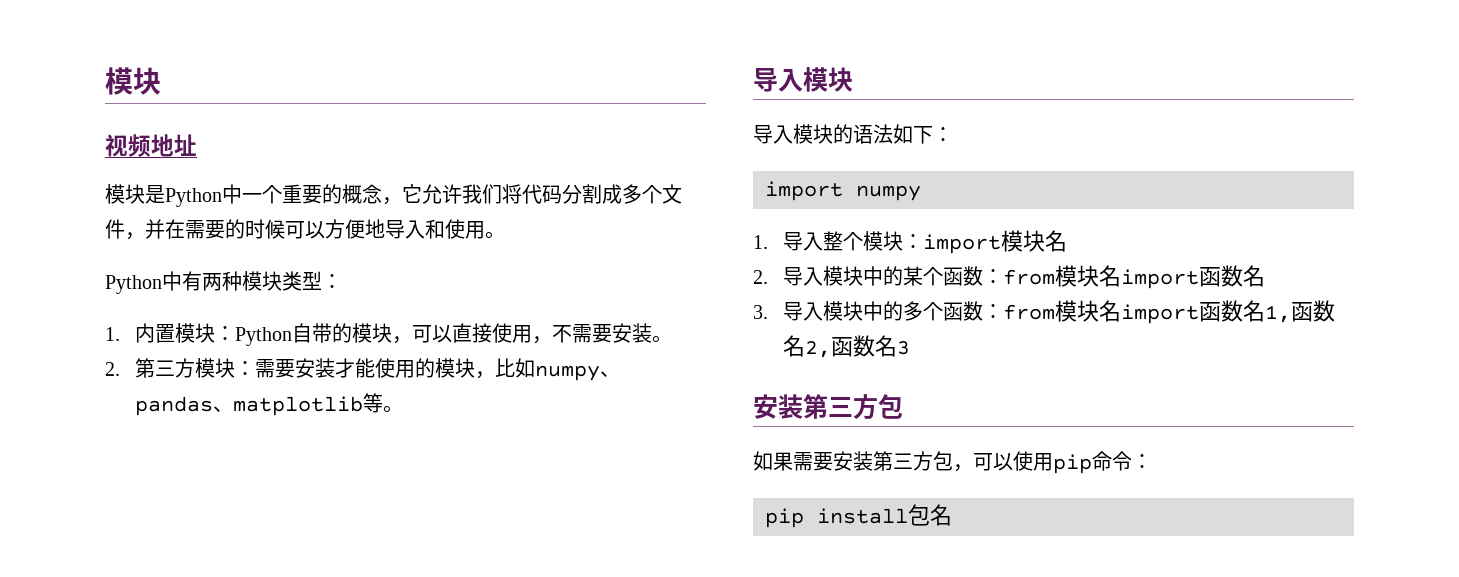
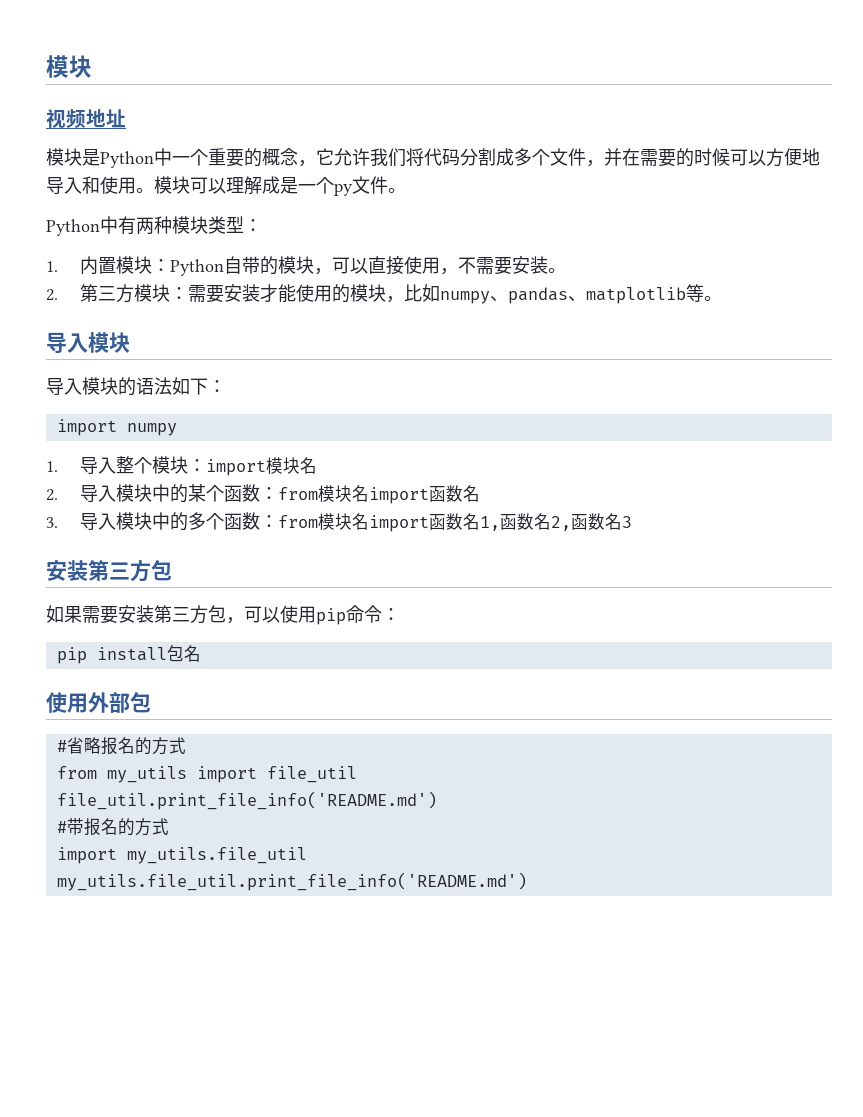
+ 模块可以理解成是一个py文件。
+ 使用外部包
+ #省略报名的方式
+ from my_utils import file_util
+ file_util.print_file_info('README.md')
+ #带报名的方式
+ import my_utils.file_util
+ my_utils.file_util.print_file_info('README.md')

